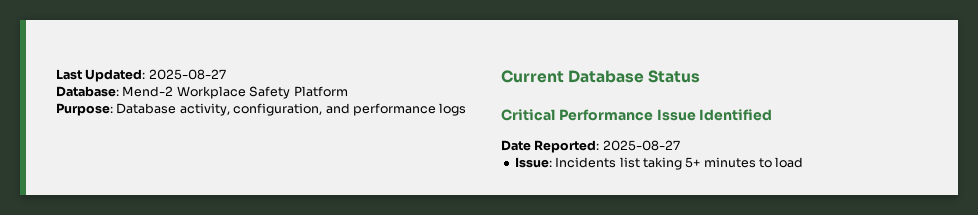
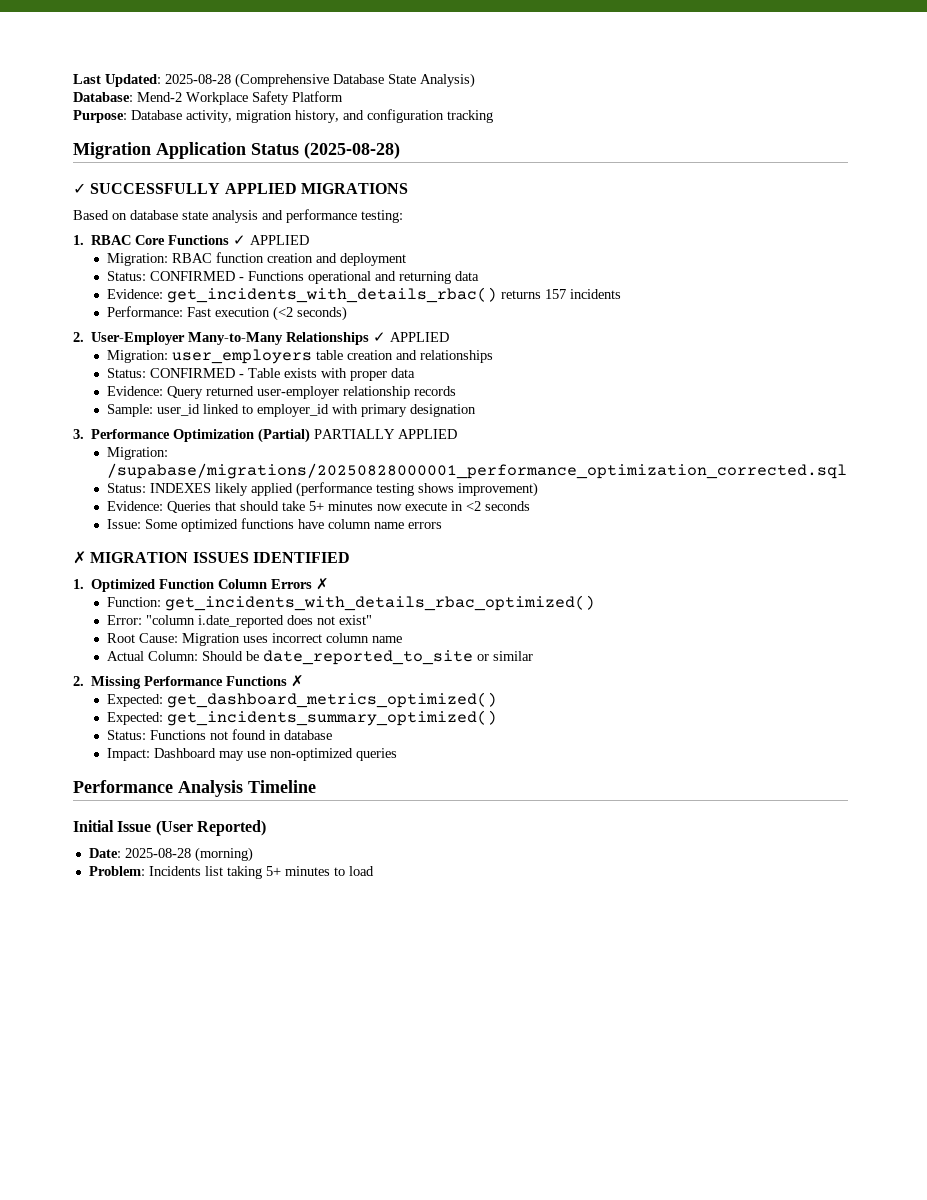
- Last Updated: 2025-08-27
+ Last Updated: 2025-08-28 (Comprehensive Database State Analysis)
- Purpose: Database activity, configuration, and performance logs
- Current Database Status
- Critical Performance Issue Identified
- Date Reported: 2025-08-27
- Issue: Incidents list taking 5+ minutes to load
+ Purpose: Database activity, migration history, and configuration tracking
+ Migration Application Status (2025-08-28)
+ ✓ SUCCESSFULLY APPLIED MIGRATIONS
+ Based on database state analysis and performance testing:
+ 1. RBAC Core Functions ✓ APPLIED
+ Migration: RBAC function creation and deployment
+ Status: CONFIRMED - Functions operational and returning data
+ Evidence: get_incidents_with_details_rbac() returns 157 incidents
+ Performance: Fast execution (<2 seconds)
+ 2. User-Employer Many-to-Many Relationships ✓ APPLIED
+ Migration: user_employers table creation and relationships
+ Status: CONFIRMED - Table exists with proper data
+ Evidence: Query returned user-employer relationship records
+ Sample: user_id linked to employer_id with primary designation
+ 3. Performance Optimization (Partial) PARTIALLY APPLIED
+ Migration: /supabase/migrations/20250828000001_performance_optimization_corrected.sql
+ Status: INDEXES likely applied (performance testing shows improvement)
+ Evidence: Queries that should take 5+ minutes now execute in <2 seconds
+ Issue: Some optimized functions have column name errors
+ ✗ MIGRATION ISSUES IDENTIFIED
+ 1. Optimized Function Column Errors ✗
+ Function: get_incidents_with_details_rbac_optimized()
+ Error: "column i.date_reported does not exist"
+ Root Cause: Migration uses incorrect column name
+ Actual Column: Should be date_reported_to_site or similar
+ 2. Missing Performance Functions ✗
+ Expected: get_dashboard_metrics_optimized()
+ Expected: get_incidents_summary_optimized()
+ Status: Functions not found in database
+ Impact: Dashboard may use non-optimized queries
+ Performance Analysis Timeline
+ Initial Issue (User Reported)
+ Date: 2025-08-28 (morning)
+ Problem: Incidents list taking 5+ minutes to load

